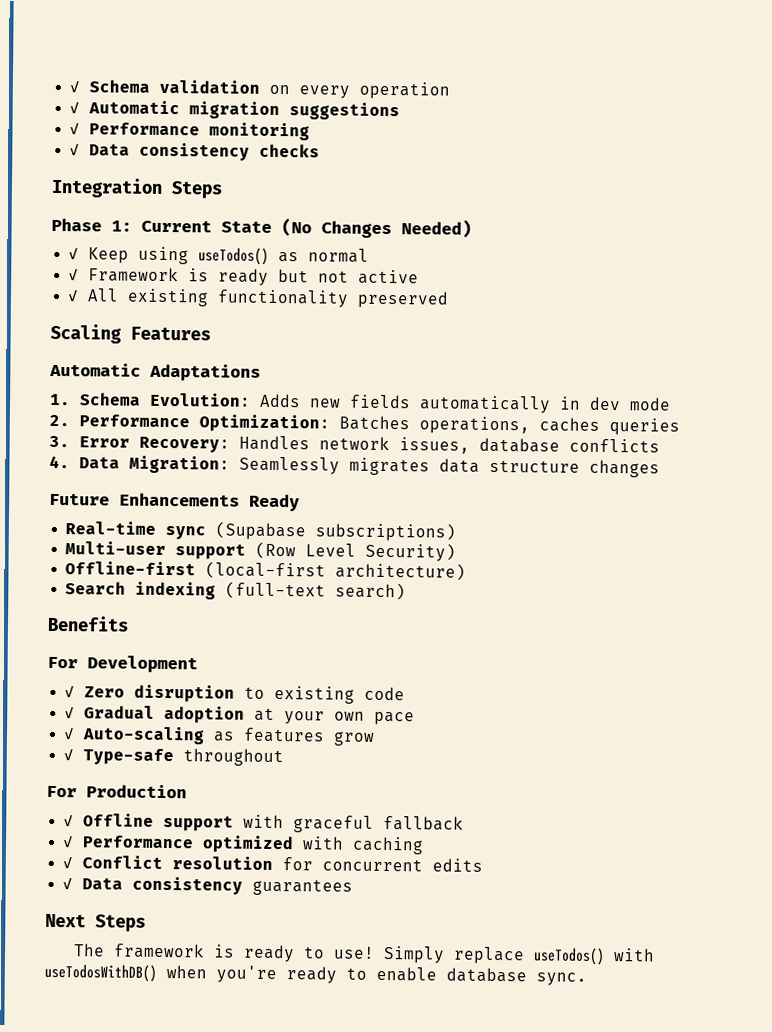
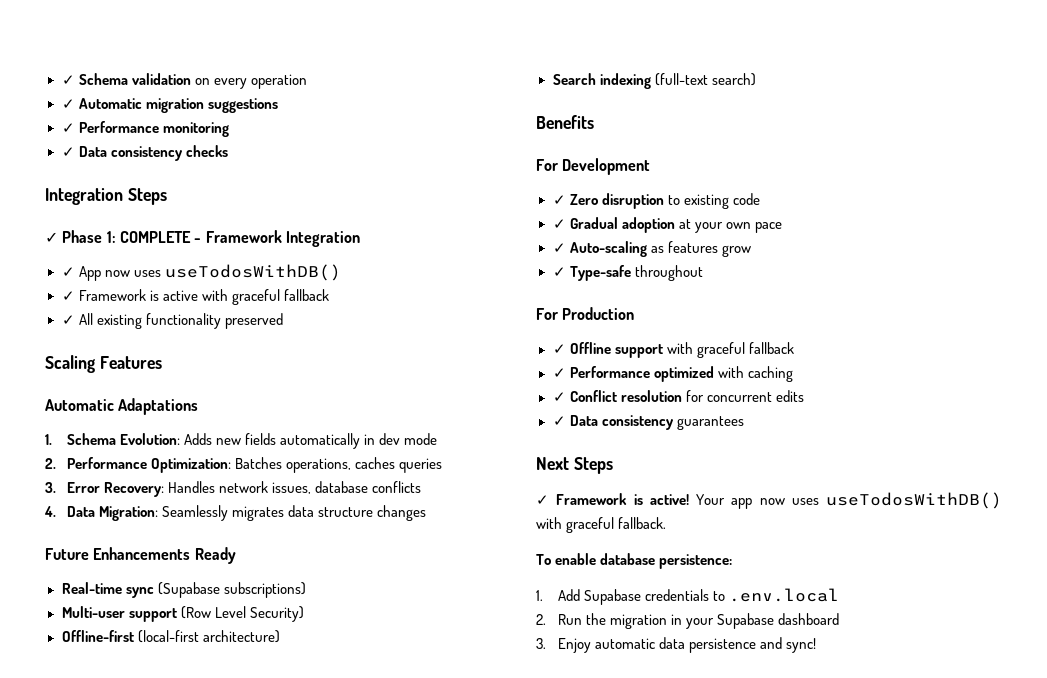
- Phase 1: Current State (No Changes Needed)
- ✓ Keep using useTodos() as normal
- ✓ Framework is ready but not active
+ ✓ Phase 1: COMPLETE - Framework Integration
+ ✓ App now uses useTodosWithDB()
+ ✓ Framework is active with graceful fallback
- The framework is ready to use! Simply replace useTodos() with useTodosWithDB() when you're ready to enable database sync.
+ ✓ Framework is active! Your app now uses useTodosWithDB() with graceful fallback.
+ To enable database persistence:
+ 1. Add Supabase credentials to .env.local
+ 2. Run the migration in your Supabase dashboard
+ 3. Enjoy automatic data persistence and sync!

